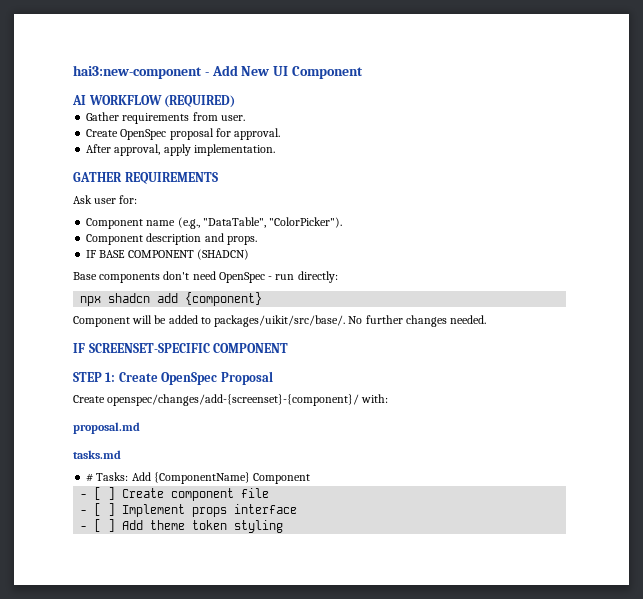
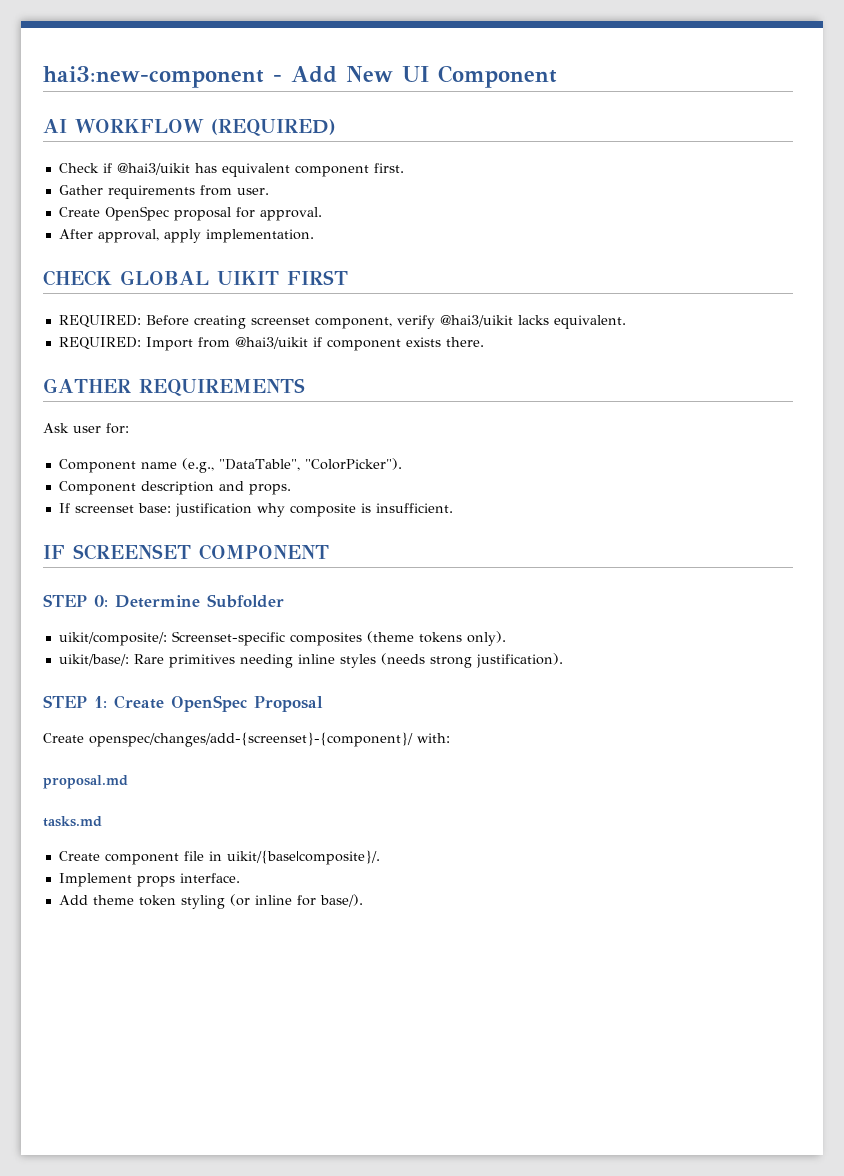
+ Check if @hai3/uikit has equivalent component first.
+ CHECK GLOBAL UIKIT FIRST
+ REQUIRED: Before creating screenset component, verify @hai3/uikit lacks equivalent.
+ REQUIRED: Import from @hai3/uikit if component exists there.
- IF BASE COMPONENT (SHADCN)
- Base components don't need OpenSpec - run directly:
- npx shadcn add {component}
- Component will be added to packages/uikit/src/base/. No further changes needed.
- IF SCREENSET-SPECIFIC COMPONENT
+ If screenset base: justification why composite is insufficient.
+ IF SCREENSET COMPONENT
+ STEP 0: Determine Subfolder
+ uikit/composite/: Screenset-specific composites (theme tokens only).
+ uikit/base/: Rare primitives needing inline styles (needs strong justification).
- # Tasks: Add {ComponentName} Component
- - [ ] Create component file
- - [ ] Implement props interface
- - [ ] Add theme token styling
+ Create component file in uikit/{base|composite}/.
+ Implement props interface.
+ Add theme token styling (or inline for base/).

